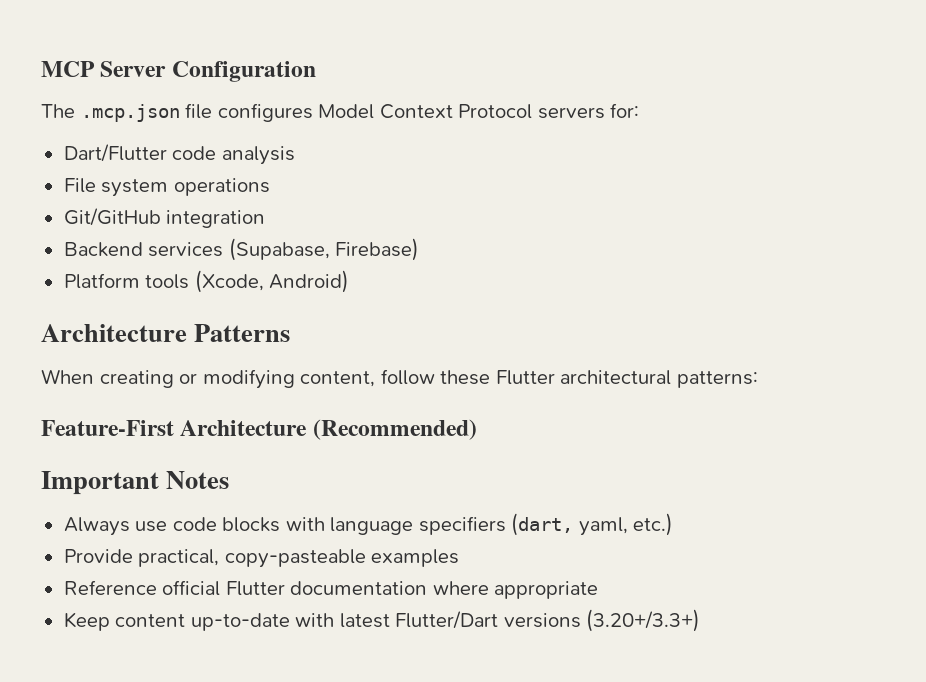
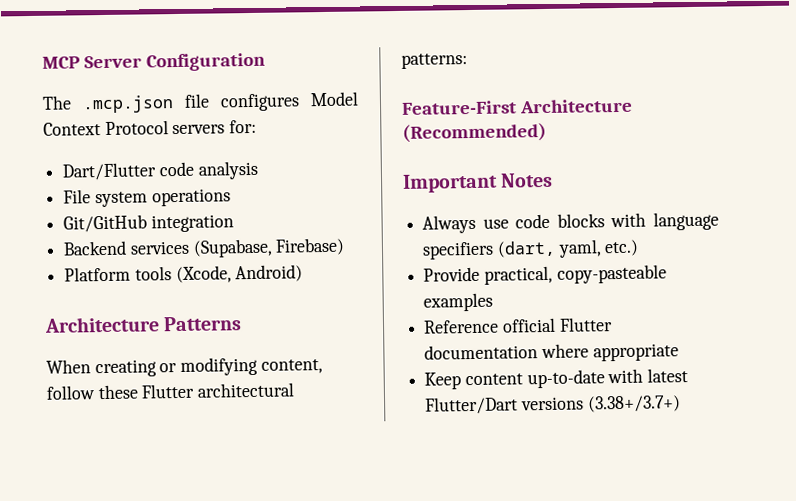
- Keep content up-to-date with latest Flutter/Dart versions (3.20+/3.3+)
+ Keep content up-to-date with latest Flutter/Dart versions (3.38+/3.7+)

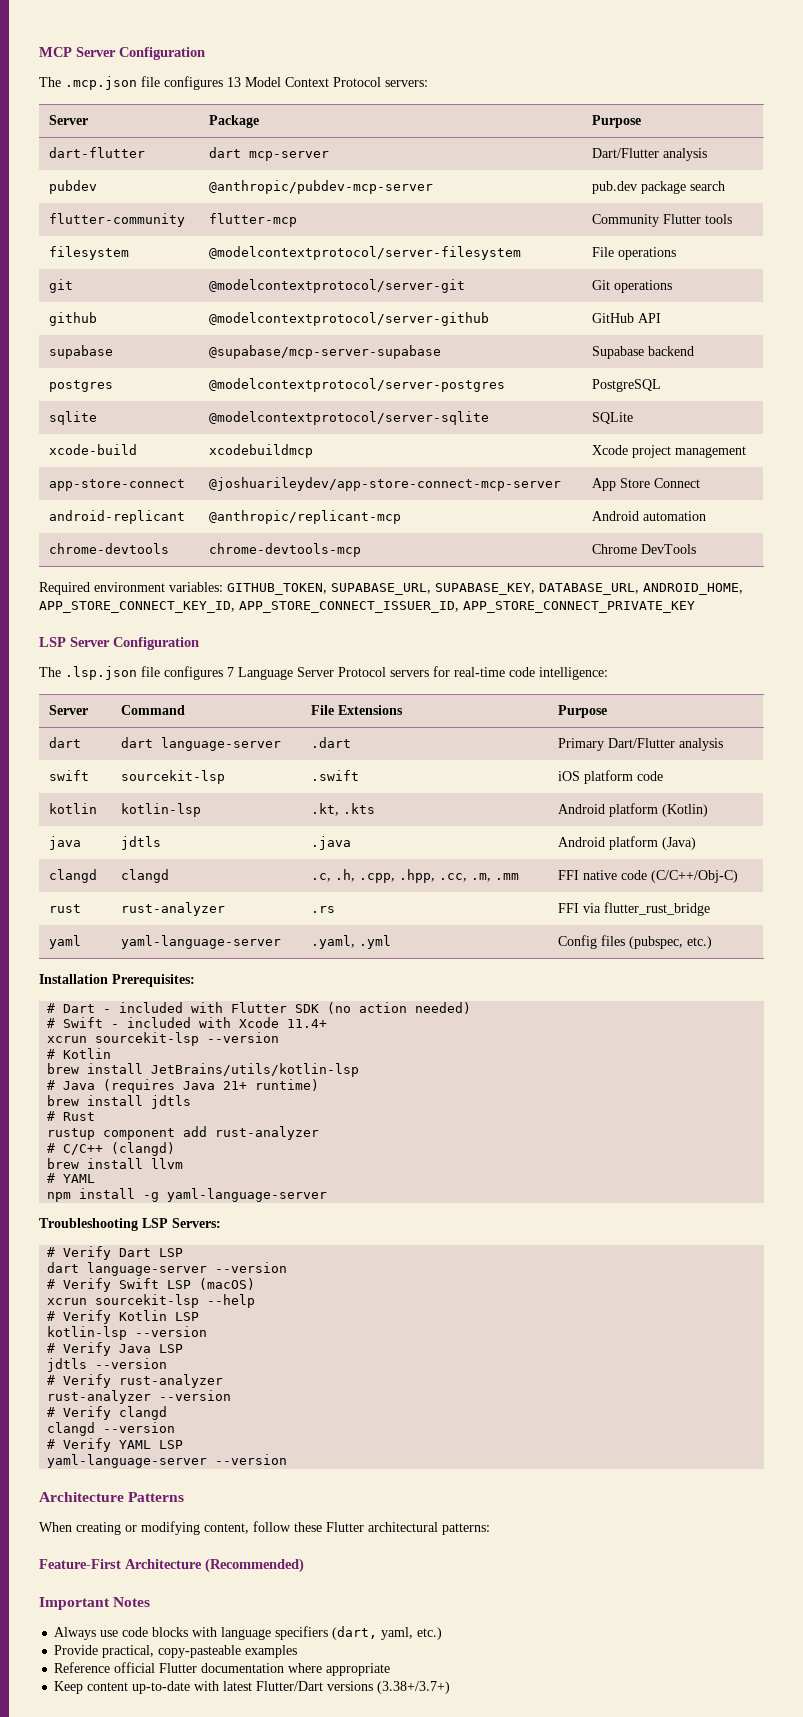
- The .mcp.json file configures Model Context Protocol servers for:
- Dart/Flutter code analysis
- File system operations
- Git/GitHub integration
- Backend services (Supabase, Firebase)
- Platform tools (Xcode, Android)
+ The .mcp.json file configures 13 Model Context Protocol servers:
+ Server | Package | Purpose
+ dart-flutter | dart mcp-server | Dart/Flutter analysis
+ pubdev | @anthropic/pubdev-mcp-server | pub.dev package search
+ flutter-community | flutter-mcp | Community Flutter tools
+ filesystem | @modelcontextprotocol/server-filesystem | File operations
+ git | @modelcontextprotocol/server-git | Git operations
+ github | @modelcontextprotocol/server-github | GitHub API
+ supabase | @supabase/mcp-server-supabase | Supabase backend
+ postgres | @modelcontextprotocol/server-postgres | PostgreSQL
+ sqlite | @modelcontextprotocol/server-sqlite | SQLite
+ xcode-build | xcodebuildmcp | Xcode project management
+ app-store-connect | @joshuarileydev/app-store-connect-mcp-server | App Store Connect
+ android-replicant | @anthropic/replicant-mcp | Android automation
+ chrome-devtools | chrome-devtools-mcp | Chrome DevTools
+ Required environment variables: GITHUB_TOKEN, SUPABASE_URL, SUPABASE_KEY, DATABASE_URL, ANDROID_HOME, APP_STORE_CONNECT_KEY_ID, APP_STORE_CONNECT_ISSUER_ID, APP_STORE_CONNECT_PRIVATE_KEY
+ LSP Server Configuration
+ The .lsp.json file configures 7 Language Server Protocol servers for real-time code intelligence:
+ Server | Command | File Extensions | Purpose
+ dart | dart language-server | .dart | Primary Dart/Flutter analysis
+ swift | sourcekit-lsp | .swift | iOS platform code
+ kotlin | kotlin-lsp | .kt, .kts | Android platform (Kotlin)
+ java | jdtls | .java | Android platform (Java)
+ clangd | clangd | .c, .h, .cpp, .hpp, .cc, .m, .mm | FFI native code (C/C++/Obj-C)
+ rust | rust-analyzer | .rs | FFI via flutter_rust_bridge
+ yaml | yaml-language-server | .yaml, .yml | Config files (pubspec, etc.)
+ Installation Prerequisites:
+ # Dart - included with Flutter SDK (no action needed)
+ # Swift - included with Xcode 11.4+
+ xcrun sourcekit-lsp --version
+ # Kotlin
+ brew install JetBrains/utils/kotlin-lsp
+ # Java (requires Java 21+ runtime)
+ brew install jdtls
+ # Rust
+ rustup component add rust-analyzer
+ # C/C++ (clangd)
+ brew install llvm
+ # YAML
+ npm install -g yaml-language-server
+ Troubleshooting LSP Servers:
+ # Verify Dart LSP
+ dart language-server --version
+ # Verify Swift LSP (macOS)
+ xcrun sourcekit-lsp --help
+ # Verify Kotlin LSP
+ kotlin-lsp --version
+ # Verify Java LSP
+ jdtls --version
+ # Verify rust-analyzer
+ rust-analyzer --version
+ # Verify clangd
+ clangd --version
+ # Verify YAML LSP
+ yaml-language-server --version

